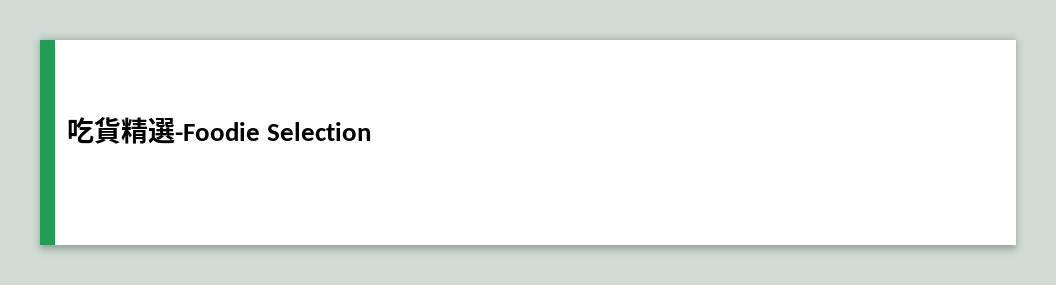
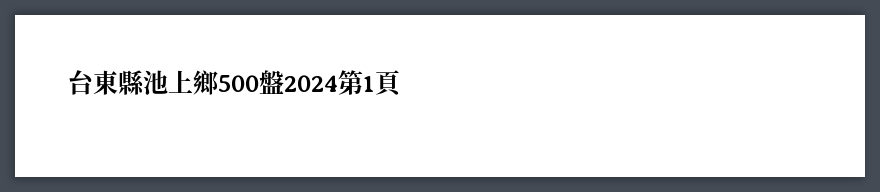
- 吃貨精選-Foodie Selection
+ 台東縣池上鄉500盤2024第1頁

